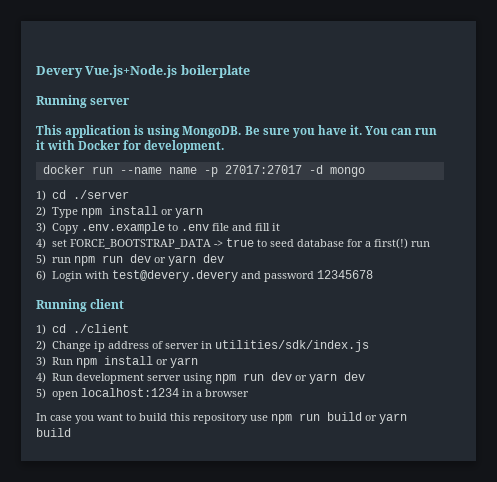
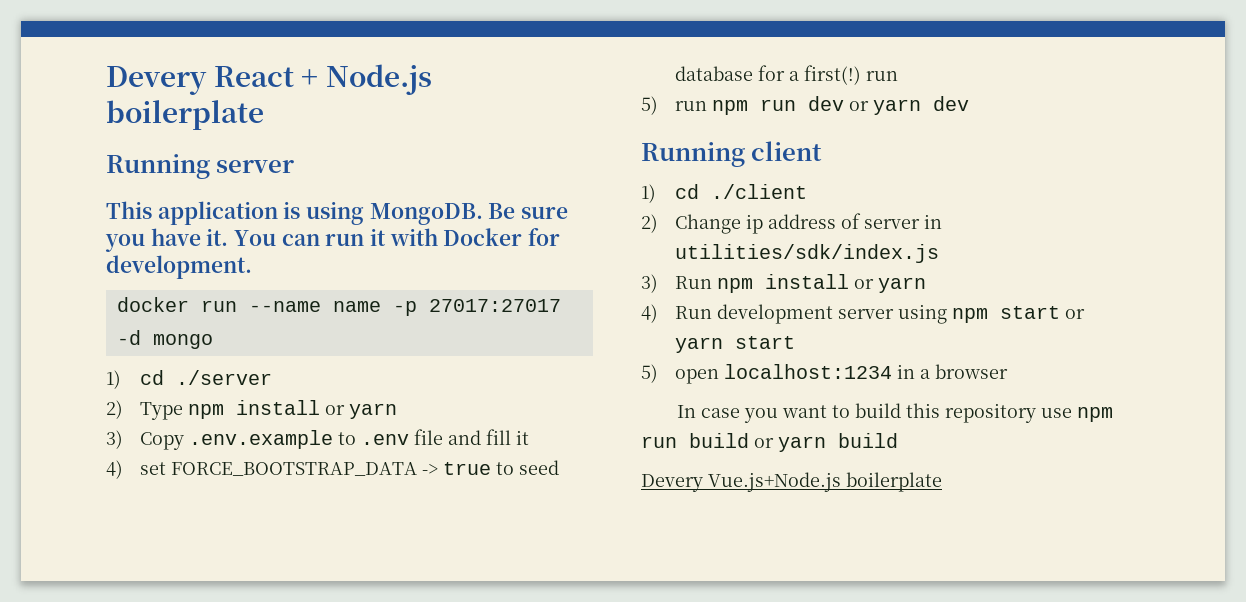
- Devery Vue.js+Node.js boilerplate
+ Devery React + Node.js boilerplate
- 6) Login with test@devery.devery and password 12345678
- 4) Run development server using npm run dev or yarn dev
+ 4) Run development server using npm start or yarn start
+ Devery Vue.js+Node.js boilerplate

